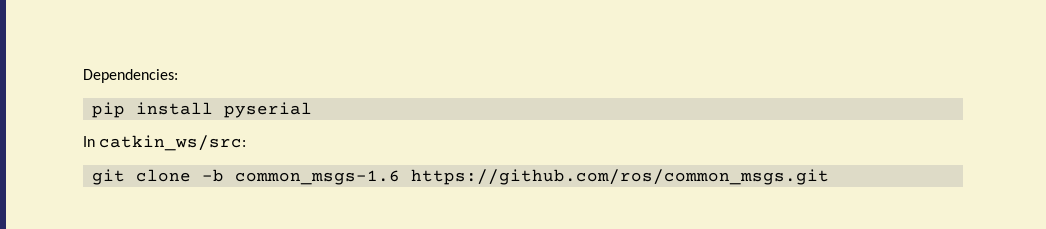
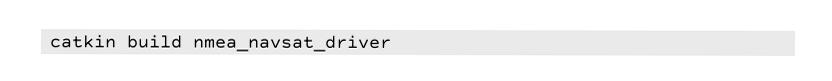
- Dependencies:
- pip install pyserial
- In catkin_ws/src:
- git clone -b common_msgs-1.6 https://github.com/ros/common_msgs.git
+ catkin build nmea_navsat_driver

